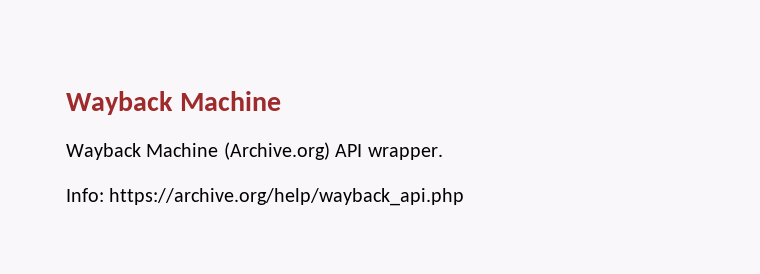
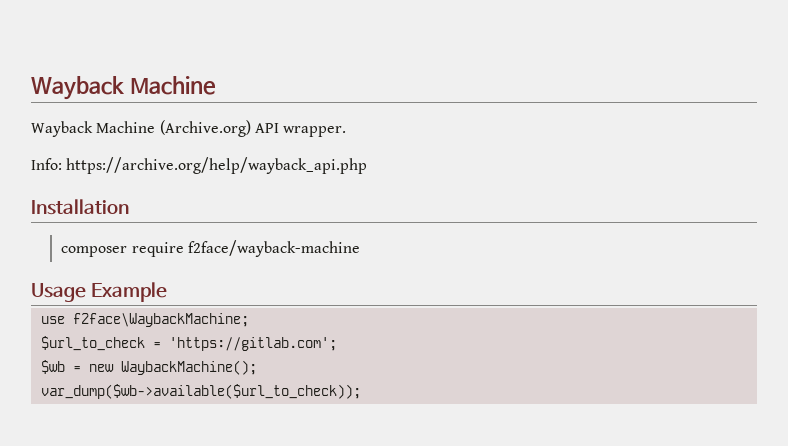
+ Installation
+ composer require f2face/wayback-machine
+ Usage Example
+ use f2face\WaybackMachine;
+ $url_to_check = 'https://gitlab.com';
+ $wb = new WaybackMachine();
+ var_dump($wb->available($url_to_check));

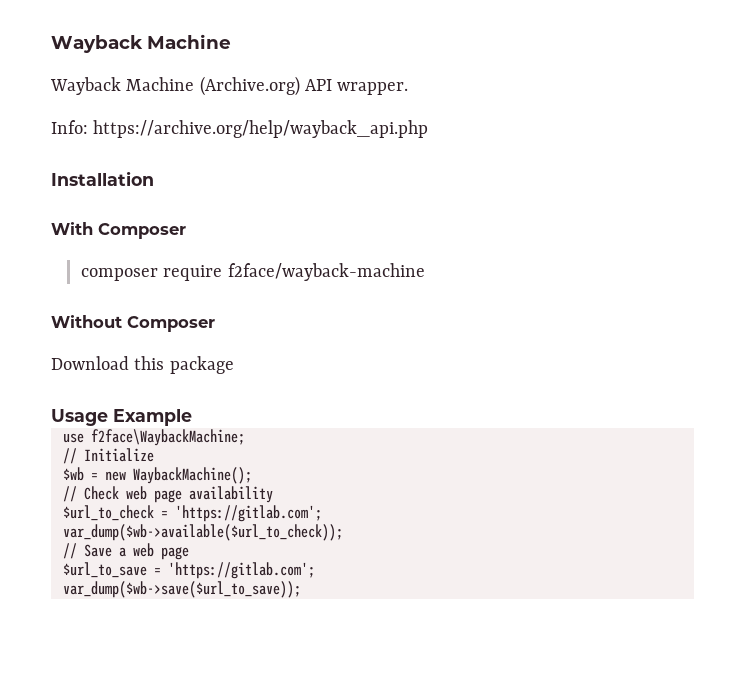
+ With Composer
+ Without Composer
+ Download this package
- $url_to_check = 'https://gitlab.com';
+ // Initialize
+ // Check web page availability
+ $url_to_check = 'https://gitlab.com';
  var_dump($wb->available($url_to_check));
+ // Save a web page
+ $url_to_save = 'https://gitlab.com';
+ var_dump($wb->save($url_to_save));

